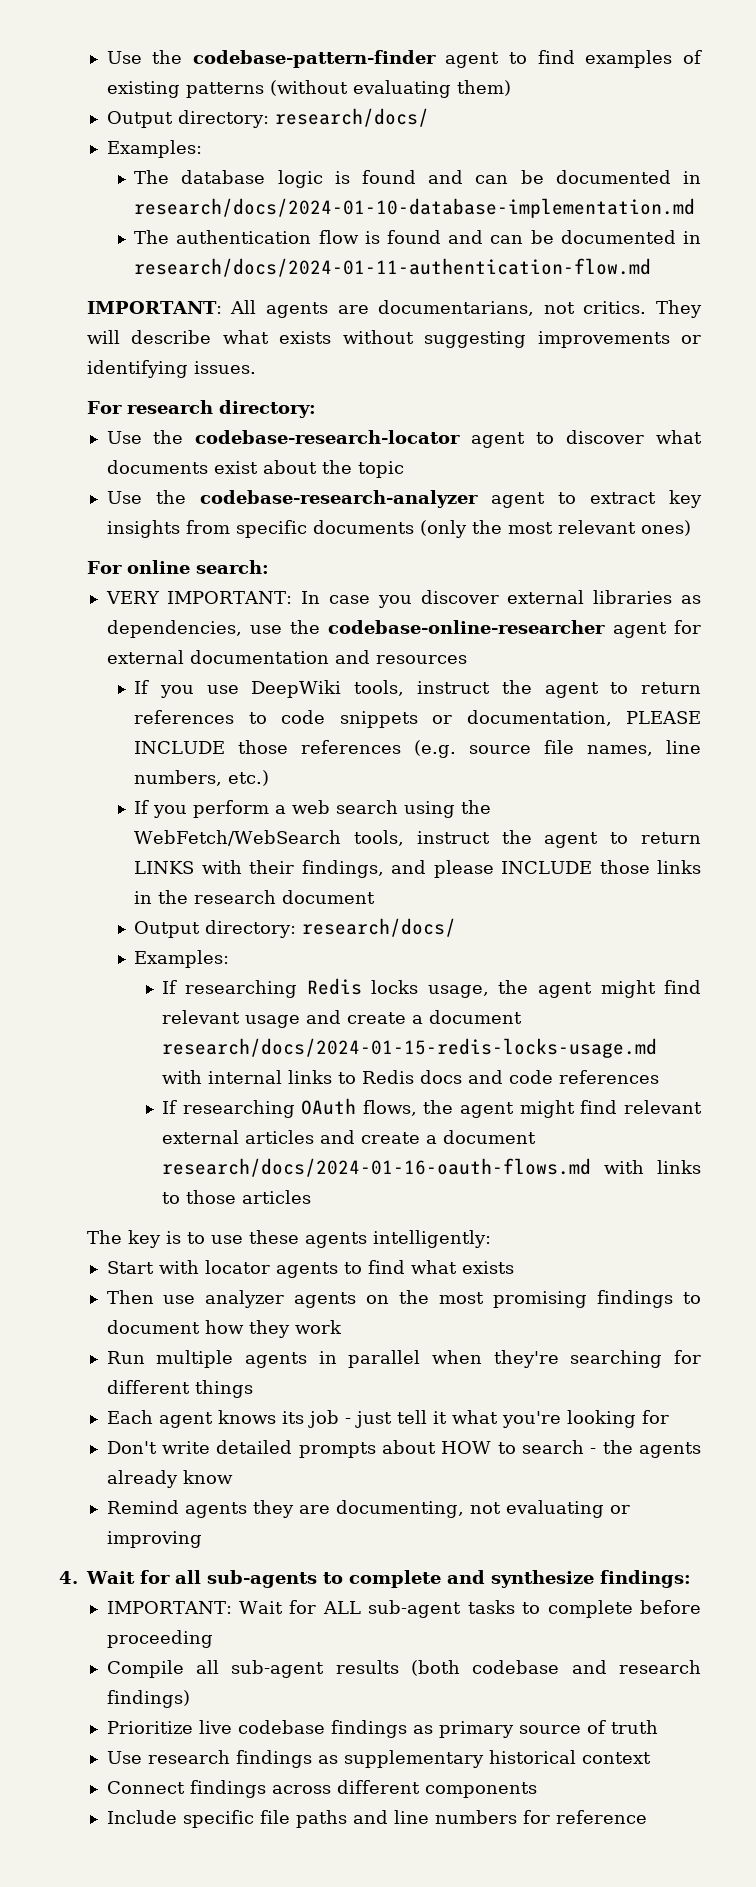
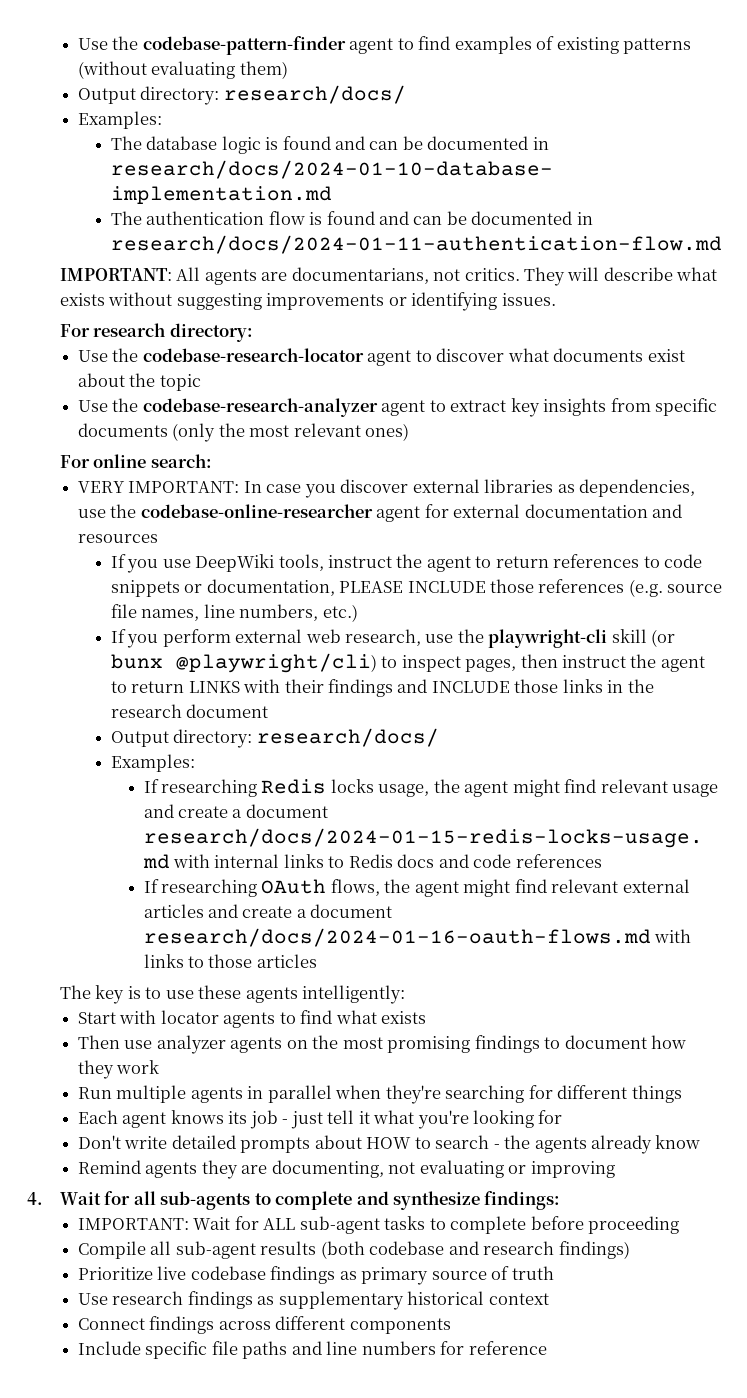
- If you perform a web search using the WebFetch/WebSearch tools, instruct the agent to return LINKS with their findings, and please INCLUDE those links in the research document
+ If you perform external web research, use the playwright-cli skill (or bunx @playwright/cli) to inspect pages, then instruct the agent to return LINKS with their findings and INCLUDE those links in the research document

